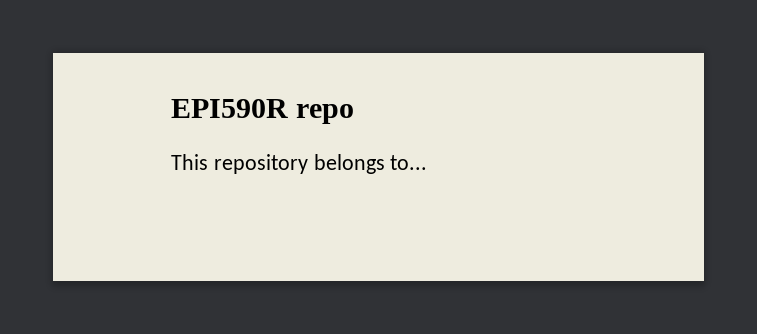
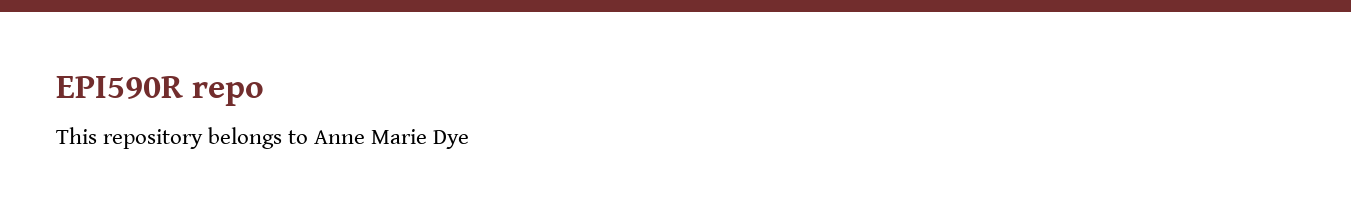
- This repository belongs to...
+ This repository belongs to Anne Marie Dye

